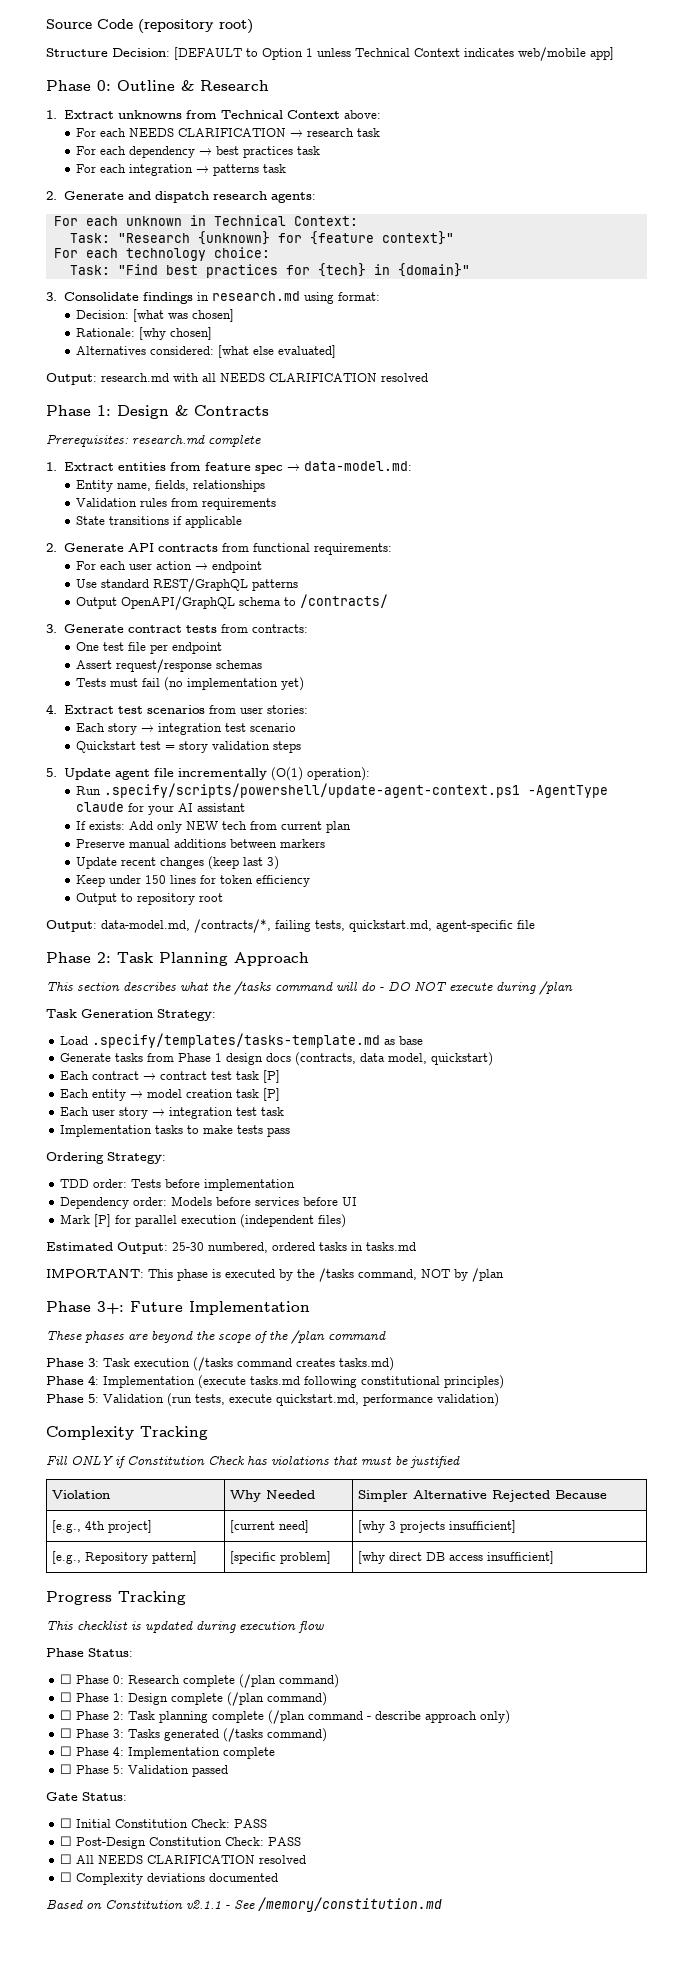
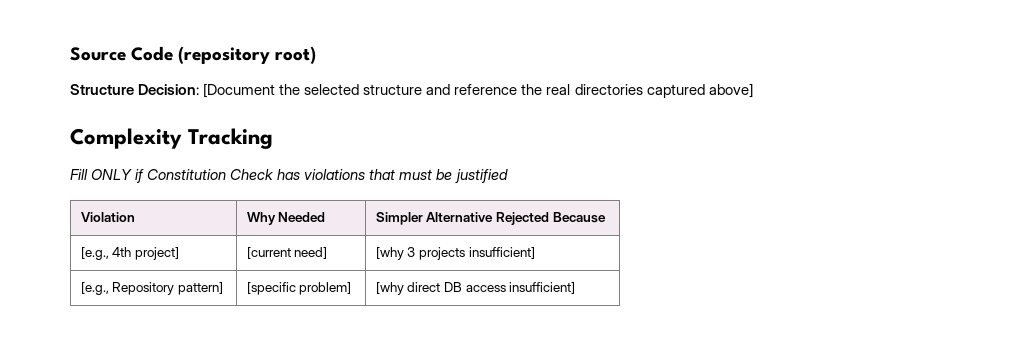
- Structure Decision: [DEFAULT to Option 1 unless Technical Context indicates web/mobile app]
- Phase 0: Outline & Research
- 1. Extract unknowns from Technical Context above:
- For each NEEDS CLARIFICATION → research task
- For each dependency → best practices task
- For each integration → patterns task
- 2. Generate and dispatch research agents:
- For each unknown in Technical Context:
- Task: "Research {unknown} for {feature context}"
- For each technology choice:
- Task: "Find best practices for {tech} in {domain}"
- 3. Consolidate findings in research.md using format:
- Decision: [what was chosen]
- Rationale: [why chosen]
- Alternatives considered: [what else evaluated]
- Output: research.md with all NEEDS CLARIFICATION resolved
- Phase 1: Design & Contracts
- Prerequisites: research.md complete
- 1. Extract entities from feature spec → data-model.md:
- Entity name, fields, relationships
- Validation rules from requirements
- State transitions if applicable
- 2. Generate API contracts from functional requirements:
- For each user action → endpoint
- Use standard REST/GraphQL patterns
- Output OpenAPI/GraphQL schema to /contracts/
- 3. Generate contract tests from contracts:
- One test file per endpoint
- Assert request/response schemas
- Tests must fail (no implementation yet)
- 4. Extract test scenarios from user stories:
- Each story → integration test scenario
- Quickstart test = story validation steps
- 5. Update agent file incrementally (O(1) operation):
- Run .specify/scripts/powershell/update-agent-context.ps1 -AgentType claude for your AI assistant
- If exists: Add only NEW tech from current plan
- Preserve manual additions between markers
- Update recent changes (keep last 3)
- Keep under 150 lines for token efficiency
- Output to repository root
- Output: data-model.md, /contracts/*, failing tests, quickstart.md, agent-specific file
- Phase 2: Task Planning Approach
- This section describes what the /tasks command will do - DO NOT execute during /plan
- Task Generation Strategy:
- Load .specify/templates/tasks-template.md as base
- Generate tasks from Phase 1 design docs (contracts, data model, quickstart)
- Each contract → contract test task [P]
- Each entity → model creation task [P]
- Each user story → integration test task
- Implementation tasks to make tests pass
- Ordering Strategy:
- TDD order: Tests before implementation
- Dependency order: Models before services before UI
- Mark [P] for parallel execution (independent files)
- Estimated Output: 25-30 numbered, ordered tasks in tasks.md
- IMPORTANT: This phase is executed by the /tasks command, NOT by /plan
- Phase 3+: Future Implementation
- These phases are beyond the scope of the /plan command
- Phase 3: Task execution (/tasks command creates tasks.md)
- Phase 4: Implementation (execute tasks.md following constitutional principles)
- Phase 5: Validation (run tests, execute quickstart.md, performance validation)
+ Structure Decision: [Document the selected structure and reference the real directories captured above]
- Progress Tracking
- This checklist is updated during execution flow
- Phase Status:
- ☐ Phase 0: Research complete (/plan command)
- ☐ Phase 1: Design complete (/plan command)
- ☐ Phase 2: Task planning complete (/plan command - describe approach only)
- ☐ Phase 3: Tasks generated (/tasks command)
- ☐ Phase 4: Implementation complete
- ☐ Phase 5: Validation passed
- Gate Status:
- ☐ Initial Constitution Check: PASS
- ☐ Post-Design Constitution Check: PASS
- ☐ All NEEDS CLARIFICATION resolved
- ☐ Complexity deviations documented
- Based on Constitution v2.1.1 - See /memory/constitution.md

